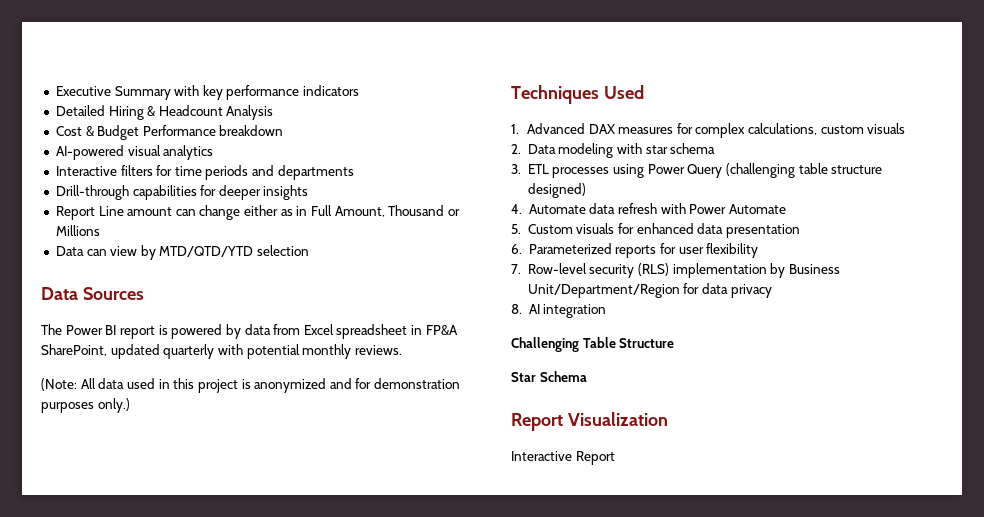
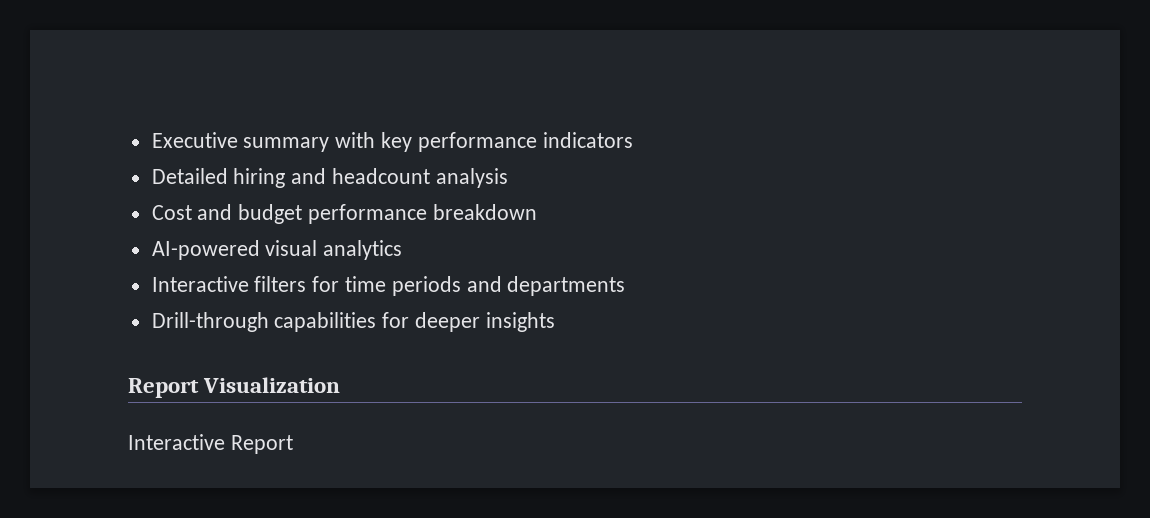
- Executive Summary with key performance indicators
+ Executive summary with key performance indicators
- Detailed Hiring & Headcount Analysis
- Cost & Budget Performance breakdown
+ Detailed hiring and headcount analysis
+ Cost and budget performance breakdown
- Report Line amount can change either as in Full Amount, Thousand or Millions
- Data can view by MTD/QTD/YTD selection
- Data Sources
- The Power BI report is powered by data from Excel spreadsheet in FP&A SharePoint, updated quarterly with potential monthly reviews.
- (Note: All data used in this project is anonymized and for demonstration purposes only.)
- Techniques Used
- 1. Advanced DAX measures for complex calculations, custom visuals
- 2. Data modeling with star schema
- 3. ETL processes using Power Query (challenging table structure designed)
- 4. Automate data refresh with Power Automate
- 5. Custom visuals for enhanced data presentation
- 6. Parameterized reports for user flexibility
- 7. Row-level security (RLS) implementation by Business Unit/Department/Region for data privacy
- 8. AI integration
- Challenging Table Structure
- Star Schema

